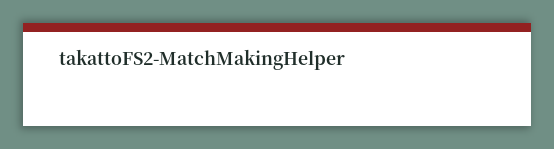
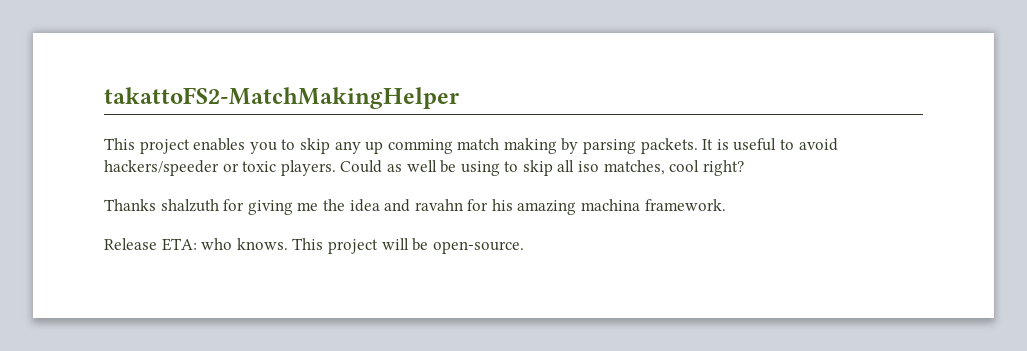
+ This project enables you to skip any up comming match making by parsing packets. It is useful to avoid hackers/speeder or toxic players. Could as well be using to skip all iso matches, cool right?
+ Thanks shalzuth for giving me the idea and ravahn for his amazing machina framework.
+ Release ETA: who knows. This project will be open-source.

